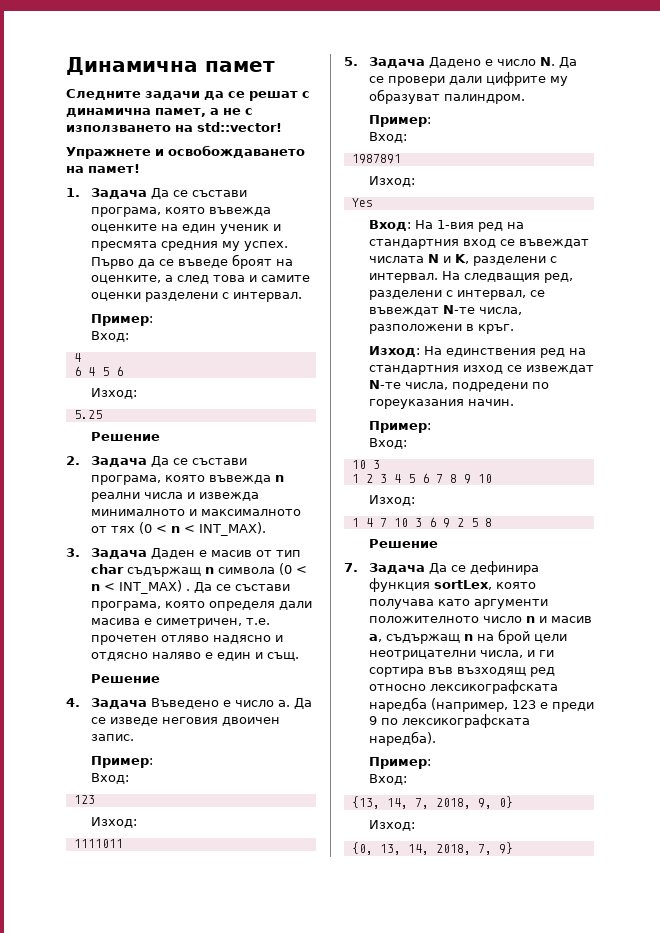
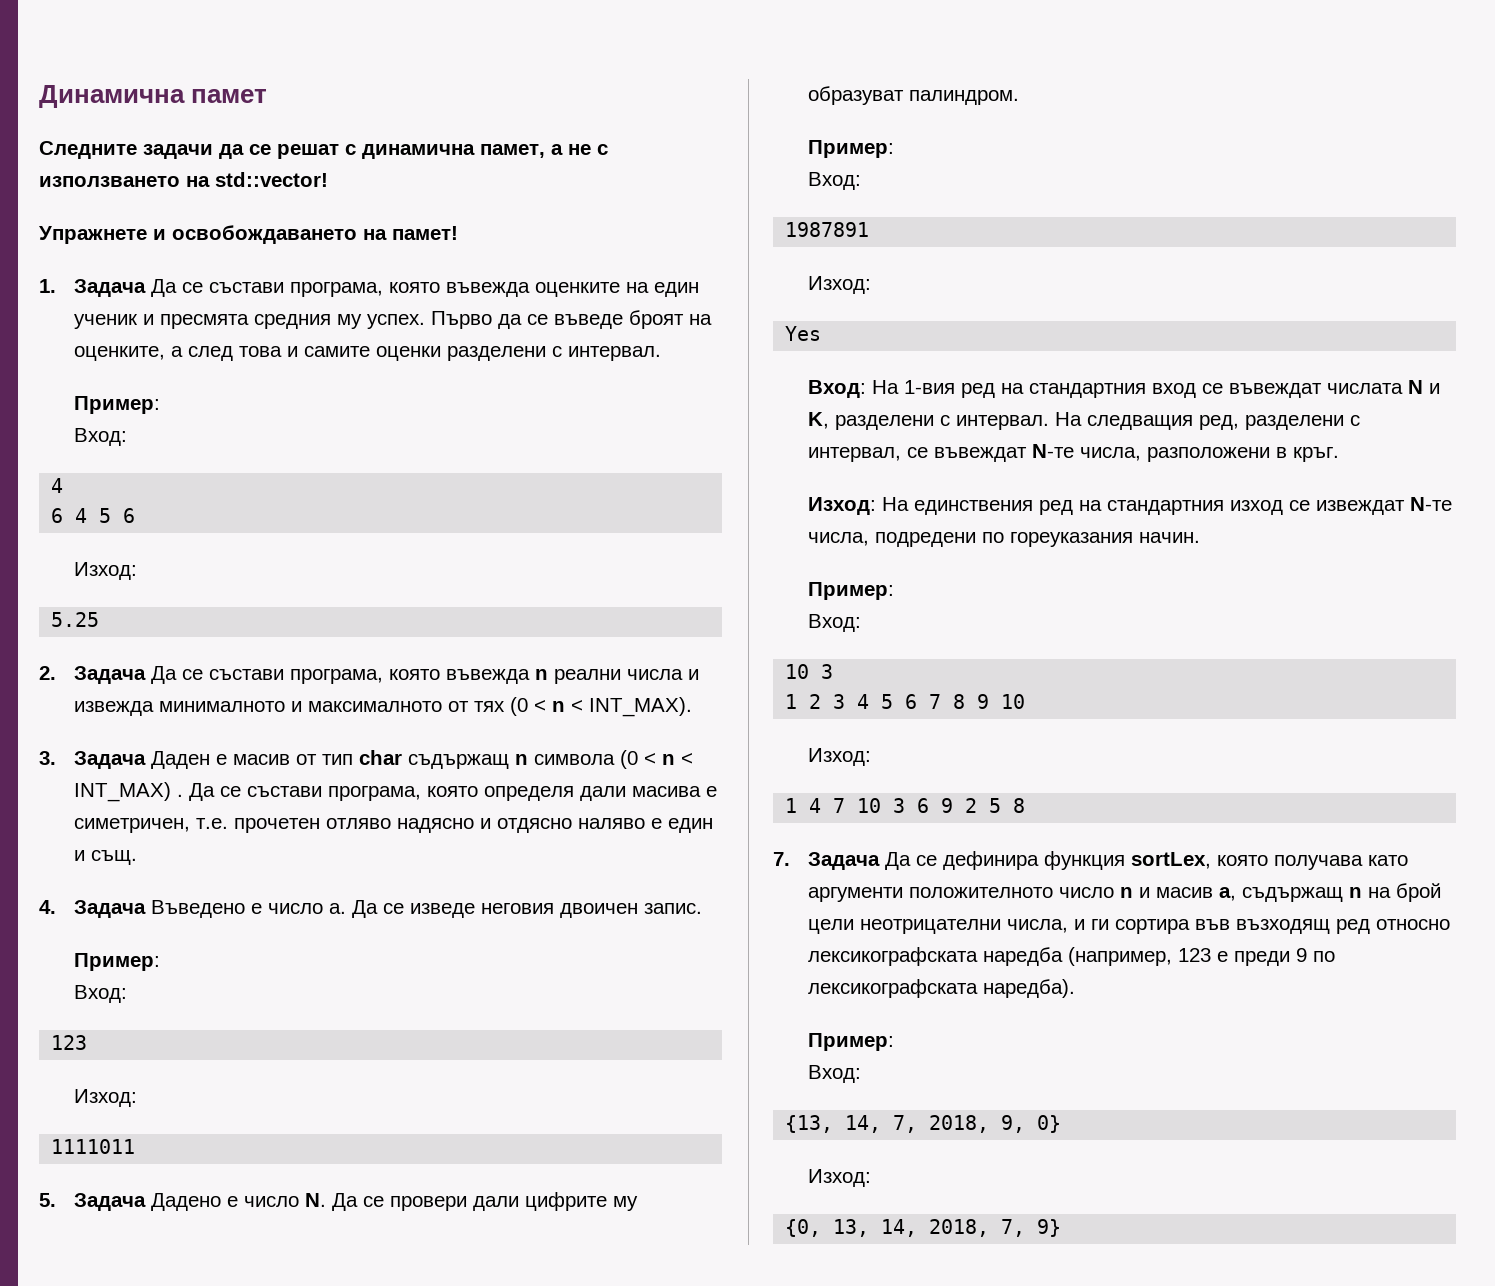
  5.25
- Решение
  Да се състави програма, която определя дали масива е симетричен, т.е. прочетен отляво надясно и отдясно наляво е един и същ.
- Решение
  1 4 7 10 3 6 9 2 5 8
- Решение

